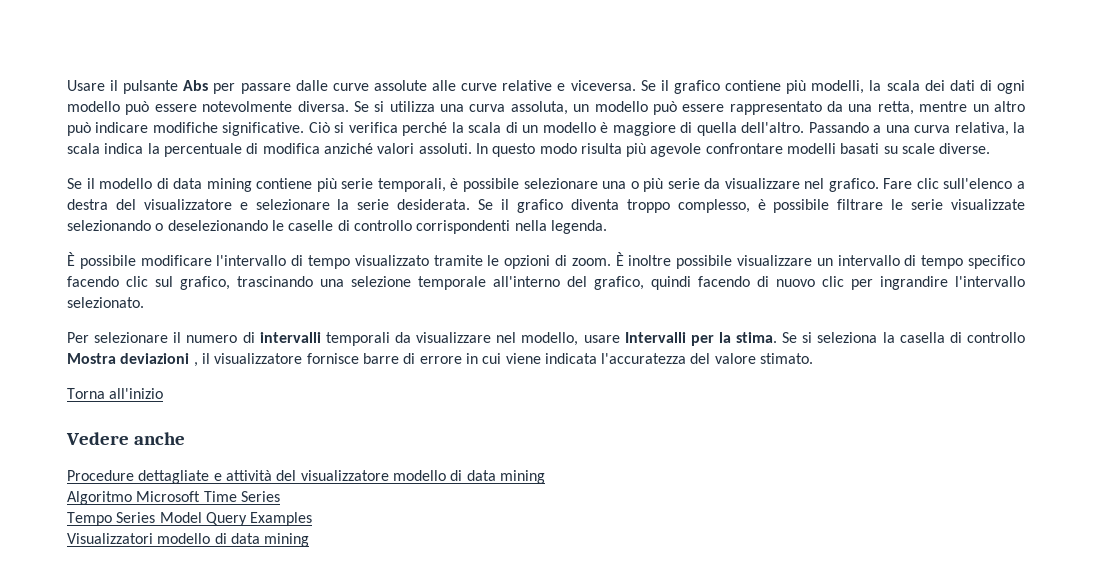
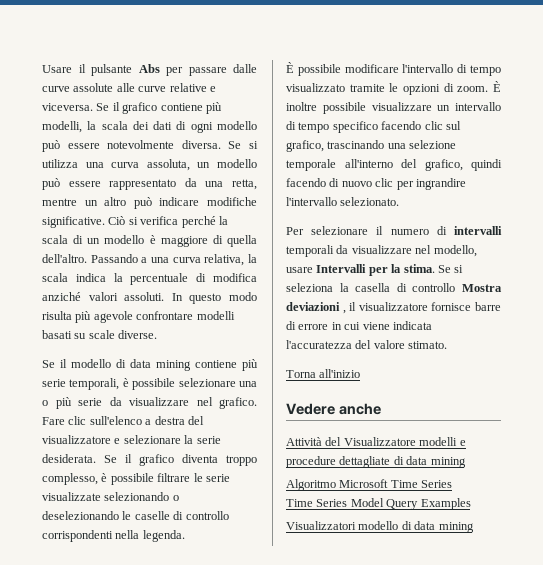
- Procedure dettagliate e attività del visualizzatore modello di data mining
+ Attività del Visualizzatore modelli e procedure dettagliate di data mining
- Tempo Series Model Query Examples
+ Time Series Model Query Examples

